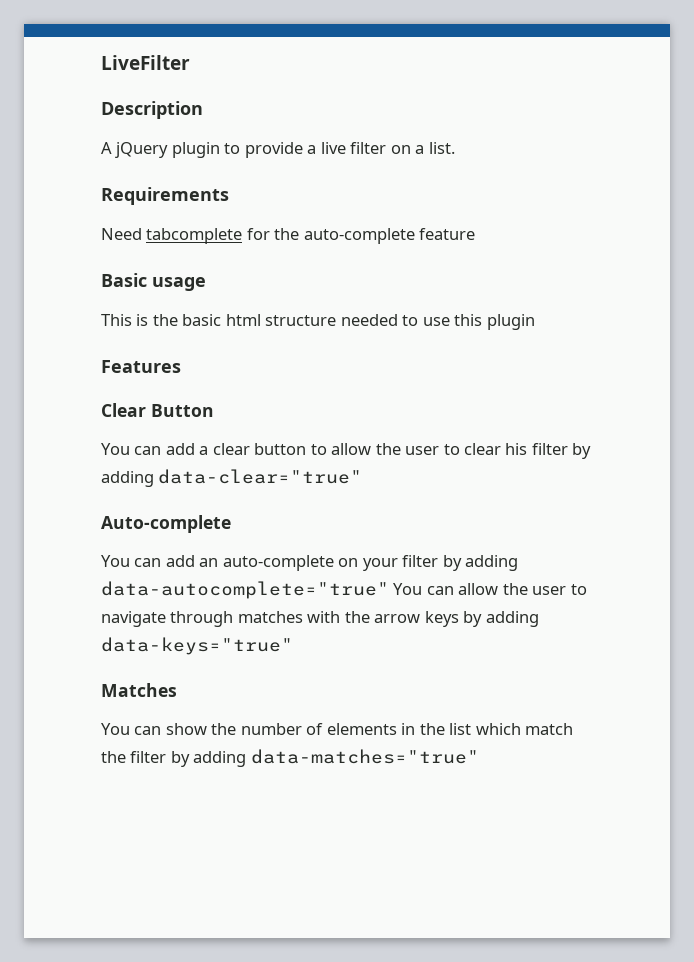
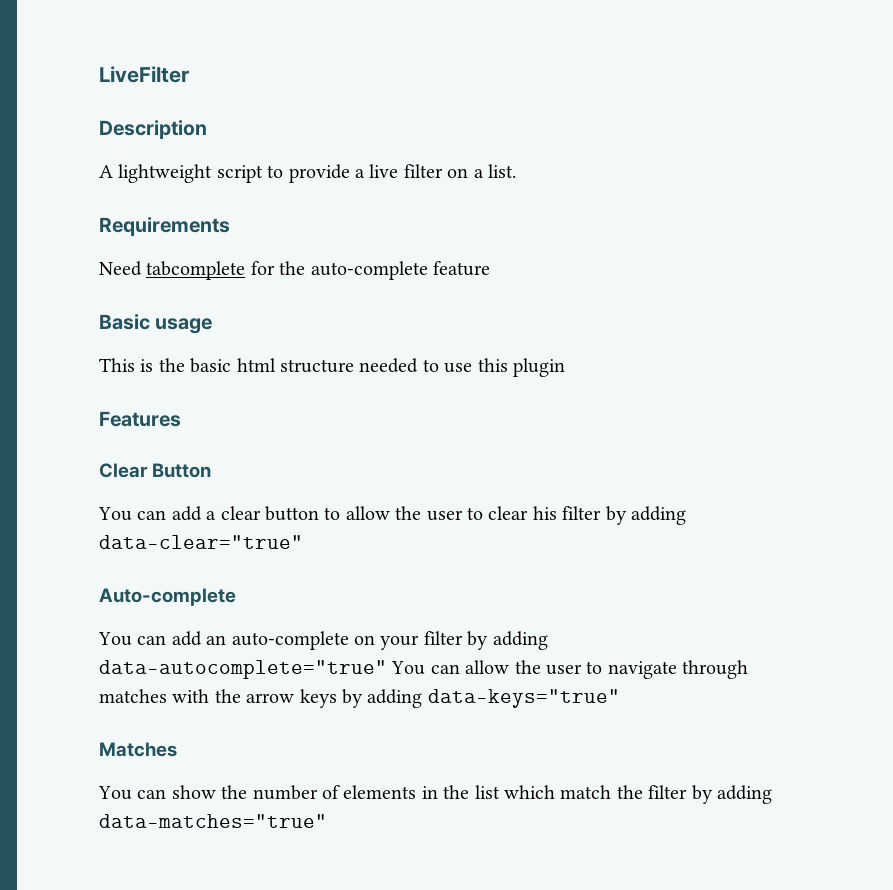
- A jQuery plugin to provide a live filter on a list.
+ A lightweight script to provide a live filter on a list.

